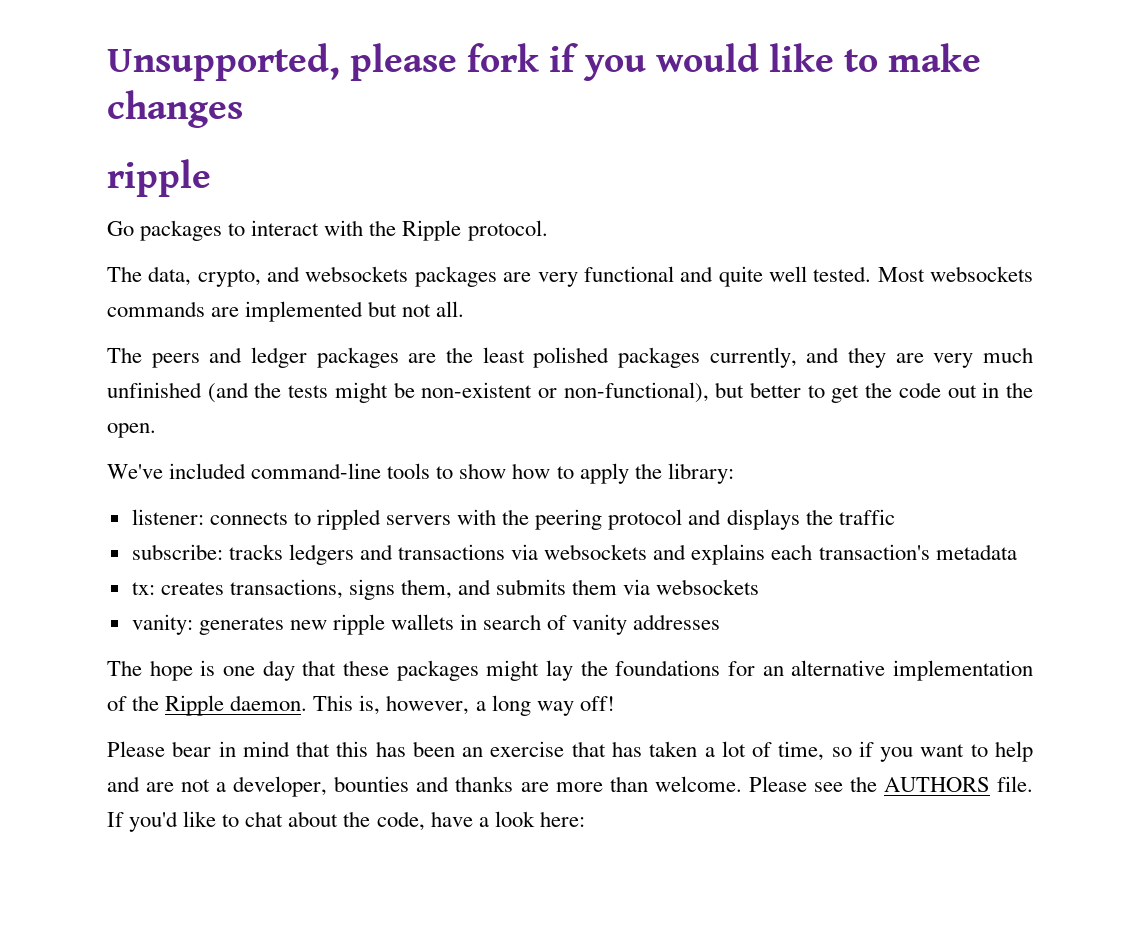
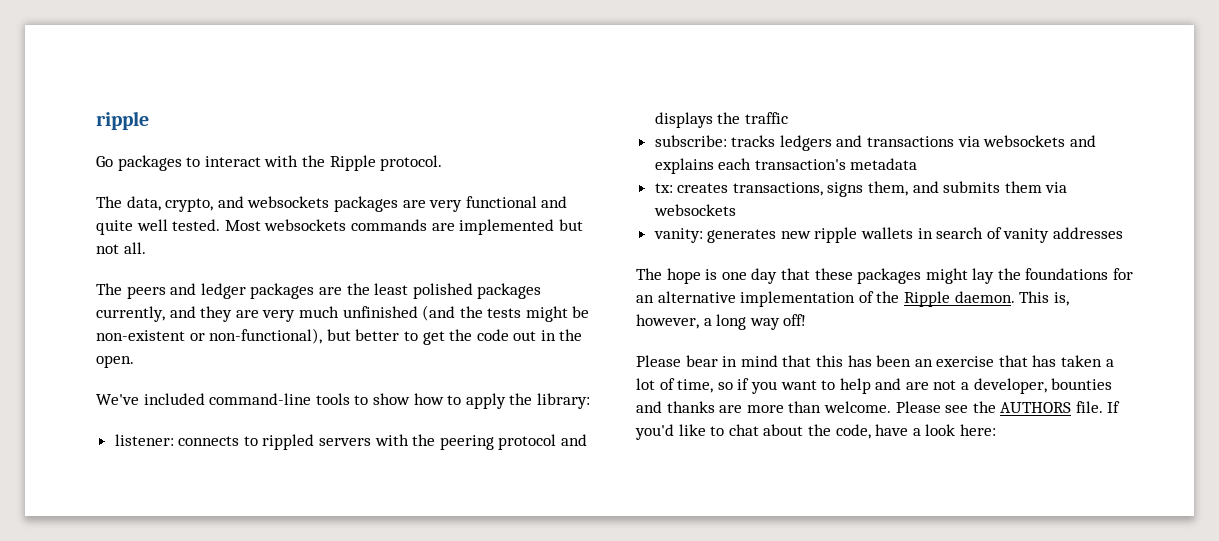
- Unsupported, please fork if you would like to make changes

